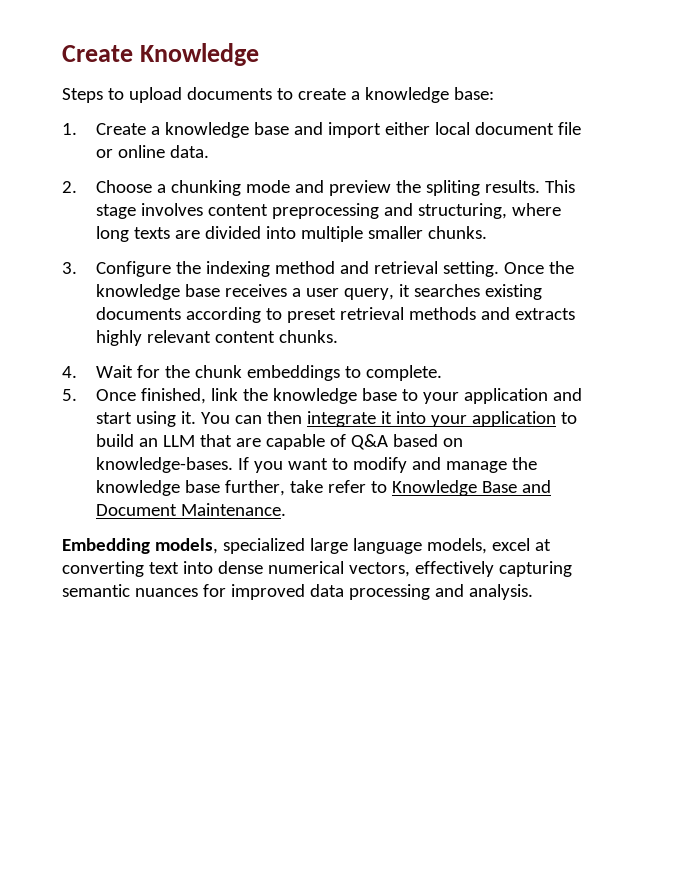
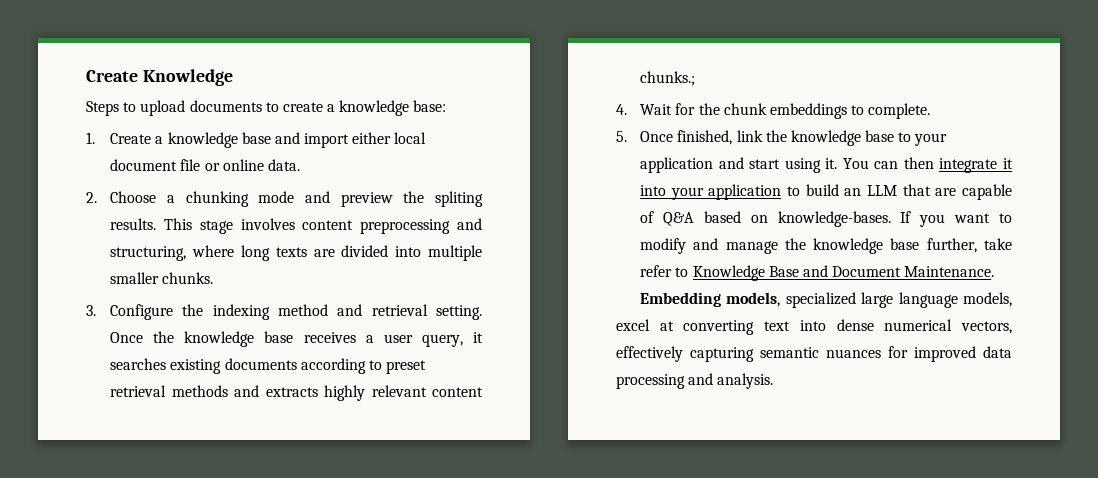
- Once the knowledge base receives a user query, it searches existing documents according to preset retrieval methods and extracts highly relevant content chunks.
+ Once the knowledge base receives a user query, it searches existing documents according to preset retrieval methods and extracts highly relevant content chunks.;

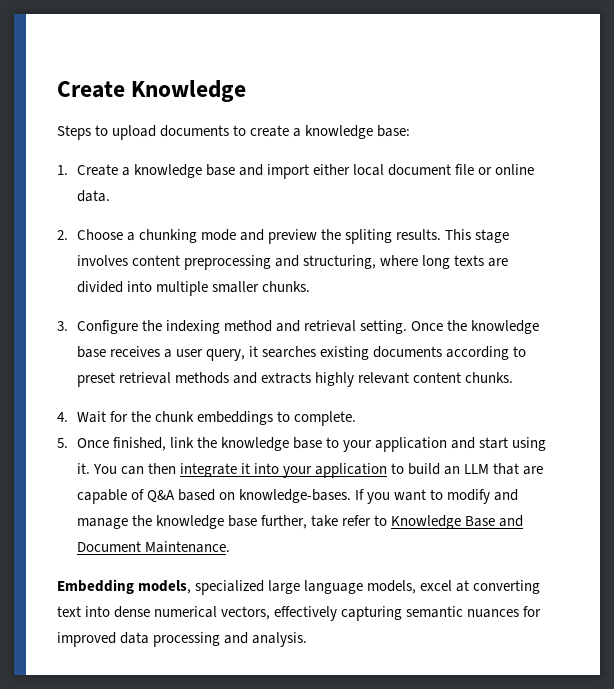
- Once the knowledge base receives a user query, it searches existing documents according to preset retrieval methods and extracts highly relevant content chunks.;
+ Once the knowledge base receives a user query, it searches existing documents according to preset retrieval methods and extracts highly relevant content chunks.

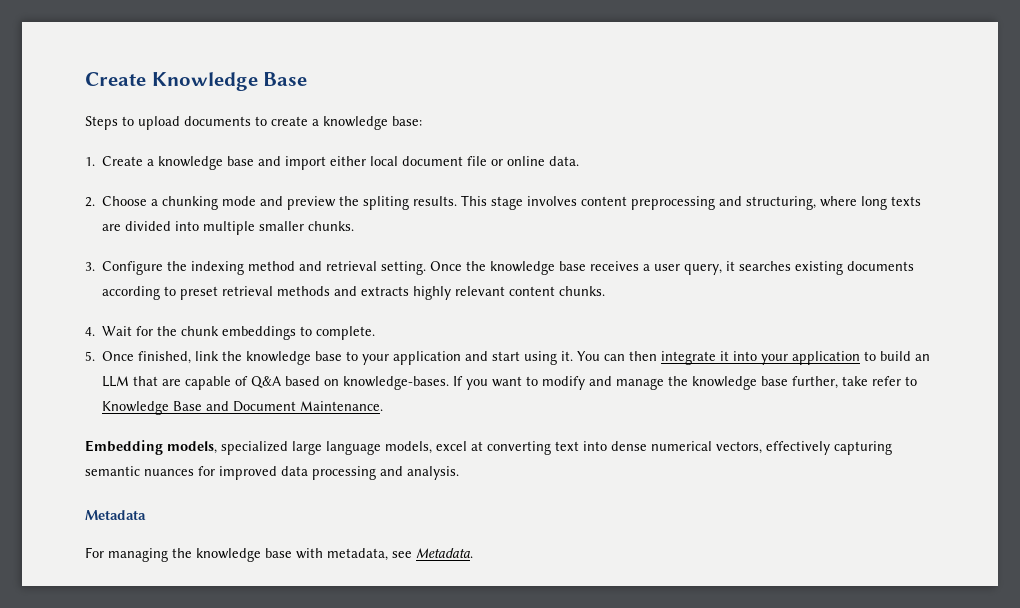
- Create Knowledge
+ Create Knowledge Base
+ Metadata
+ For managing the knowledge base with metadata, see Metadata.

